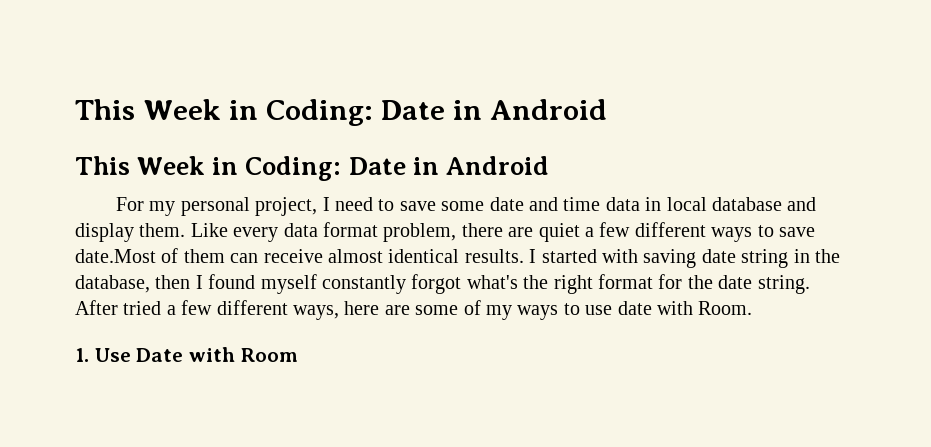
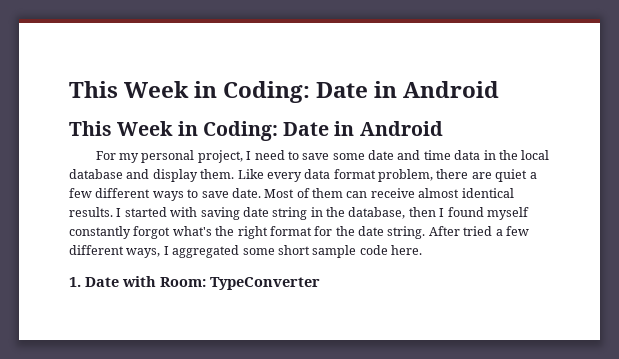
- For my personal project, I need to save some date and time data in local database and display them.
+ For my personal project, I need to save some date and time data in the local database and display them.
- Like every data format problem, there are quiet a few different ways to save date.Most of them can receive almost identical results.
+ Like every data format problem, there are quiet a few different ways to save date. Most of them can receive almost identical results.
- After tried a few different ways, here are some of my ways to use date with Room.
+ After tried a few different ways, I aggregated some short sample code here.
- 1. Use Date with Room
+ 1. Date with Room: TypeConverter

